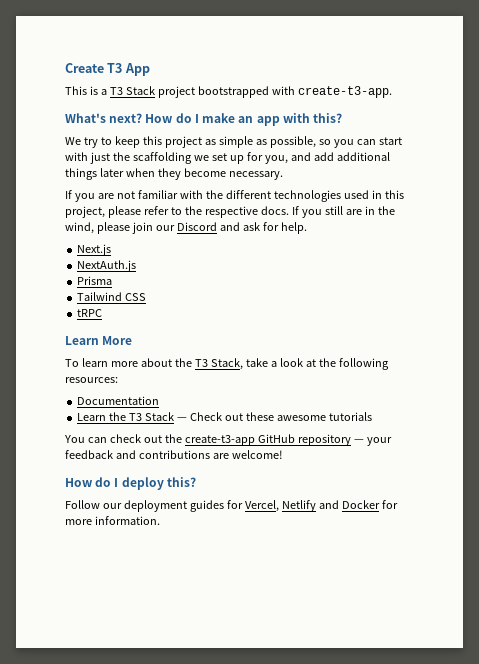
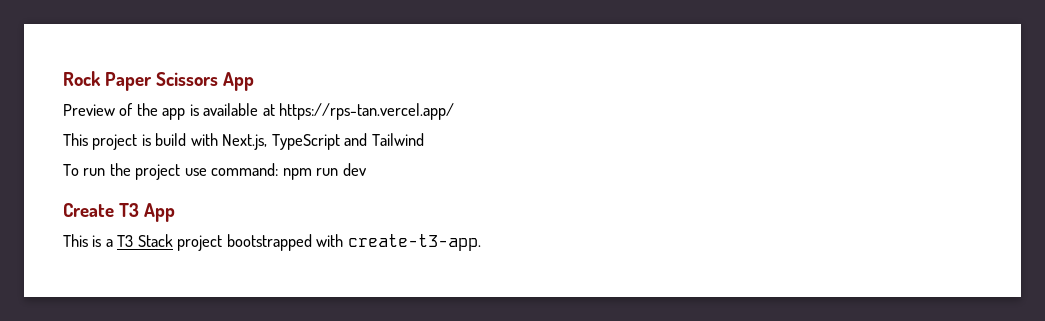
+ Rock Paper Scissors App
+ Preview of the app is available at https://rps-tan.vercel.app/
+ This project is build with Next.js, TypeScript and Tailwind
+ To run the project use command: npm run dev
- What's next? How do I make an app with this?
- We try to keep this project as simple as possible, so you can start with just the scaffolding we set up for you, and add additional things later when they become necessary.
- If you are not familiar with the different technologies used in this project, please refer to the respective docs. If you still are in the wind, please join our Discord and ask for help.
- Next.js
- NextAuth.js
- Prisma
- Tailwind CSS
- tRPC
- Learn More
- To learn more about the T3 Stack, take a look at the following resources:
- Documentation
- Learn the T3 Stack — Check out these awesome tutorials
- You can check out the create-t3-app GitHub repository — your feedback and contributions are welcome!
- How do I deploy this?
- Follow our deployment guides for Vercel, Netlify and Docker for more information.

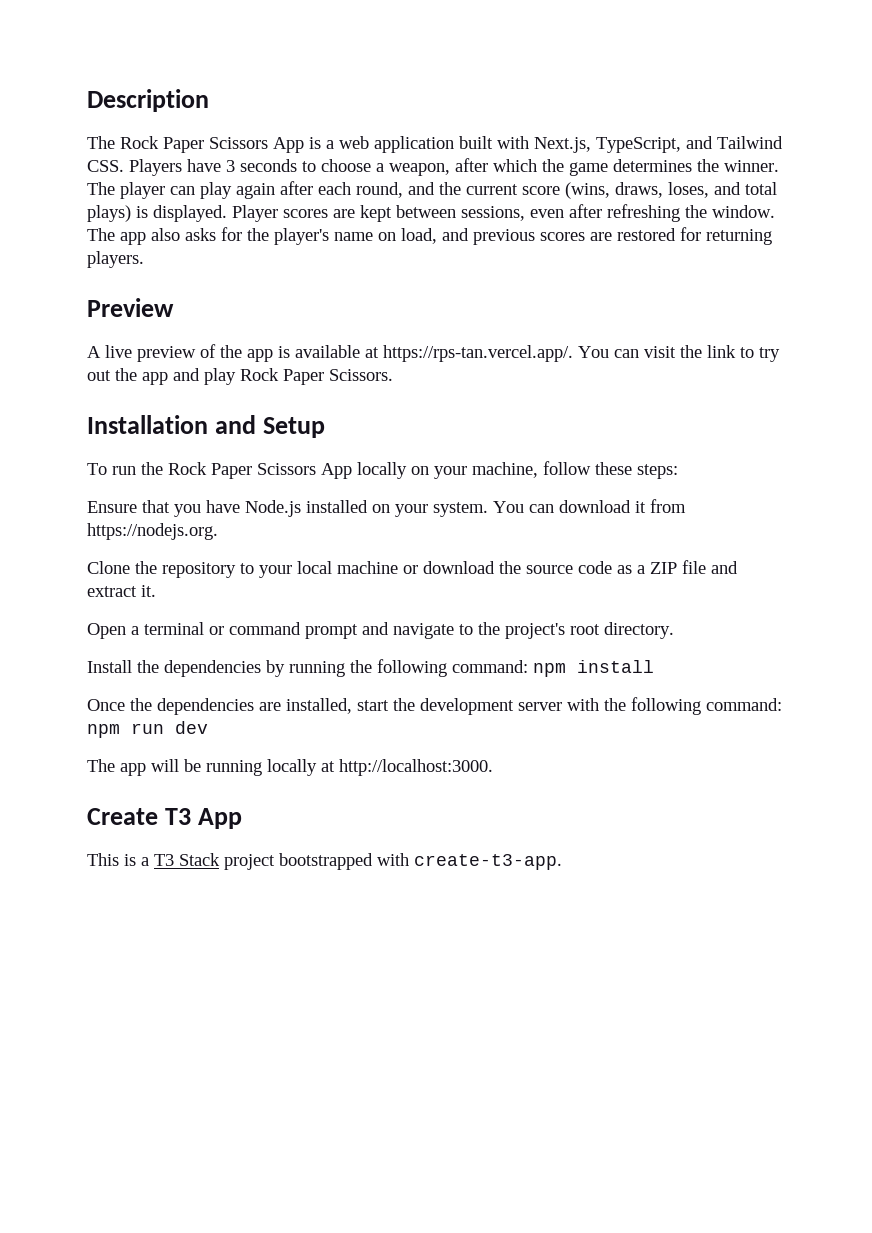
- Rock Paper Scissors App
- Preview of the app is available at https://rps-tan.vercel.app/
- This project is build with Next.js, TypeScript and Tailwind
- To run the project use command: npm run dev
+ Description
+ The Rock Paper Scissors App is a web application built with Next.js, TypeScript, and Tailwind CSS. Players have 3 seconds to choose a weapon, after which the game determines the winner. The player can play again after each round, and the current score (wins, draws, loses, and total plays) is displayed. Player scores are kept between sessions, even after refreshing the window. The app also asks for the player's name on load, and previous scores are restored for returning players.
+ Preview
+ A live preview of the app is available at https://rps-tan.vercel.app/. You can visit the link to try out the app and play Rock Paper Scissors.
+ Installation and Setup
+ To run the Rock Paper Scissors App locally on your machine, follow these steps:
+ Ensure that you have Node.js installed on your system. You can download it from https://nodejs.org.
+ Clone the repository to your local machine or download the source code as a ZIP file and extract it.
+ Open a terminal or command prompt and navigate to the project's root directory.
+ Install the dependencies by running the following command: npm install
+ Once the dependencies are installed, start the development server with the following command: npm run dev
+ The app will be running locally at http://localhost:3000.

